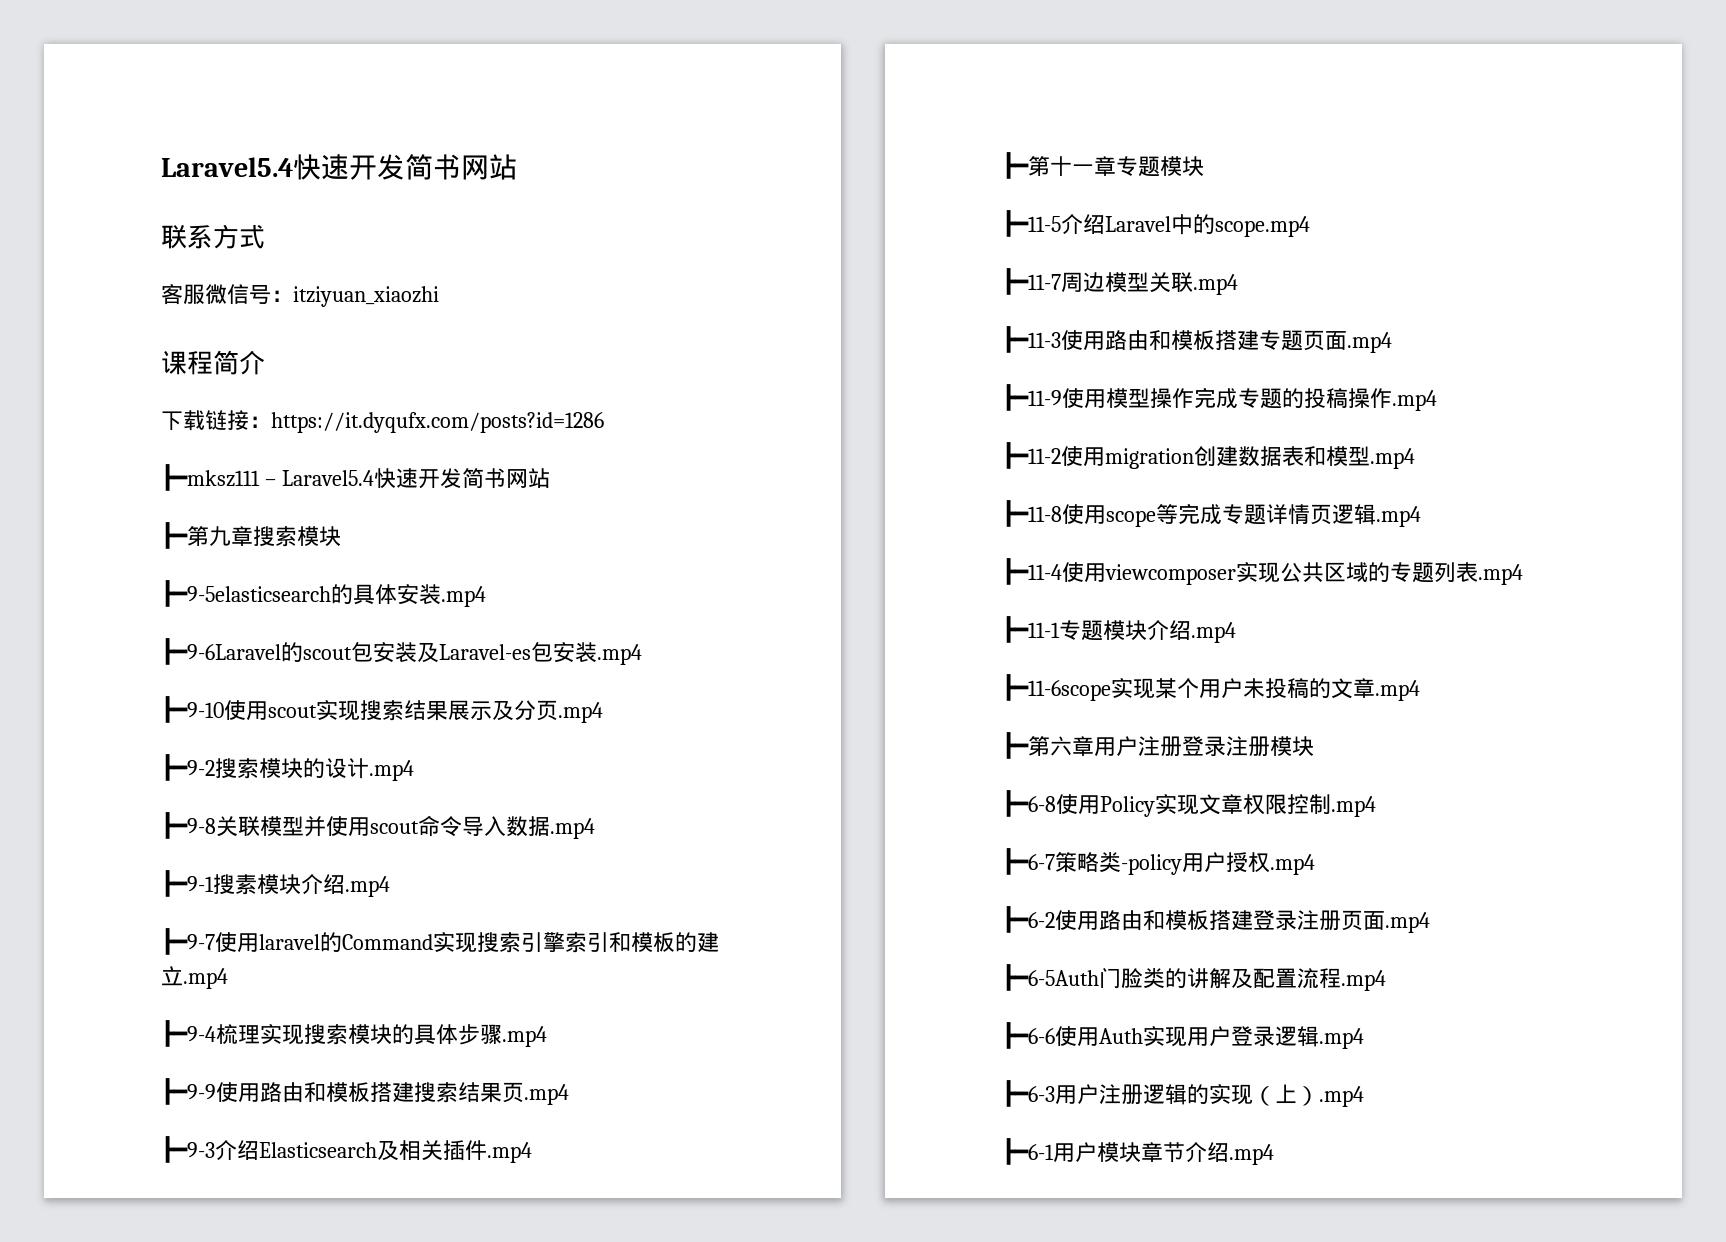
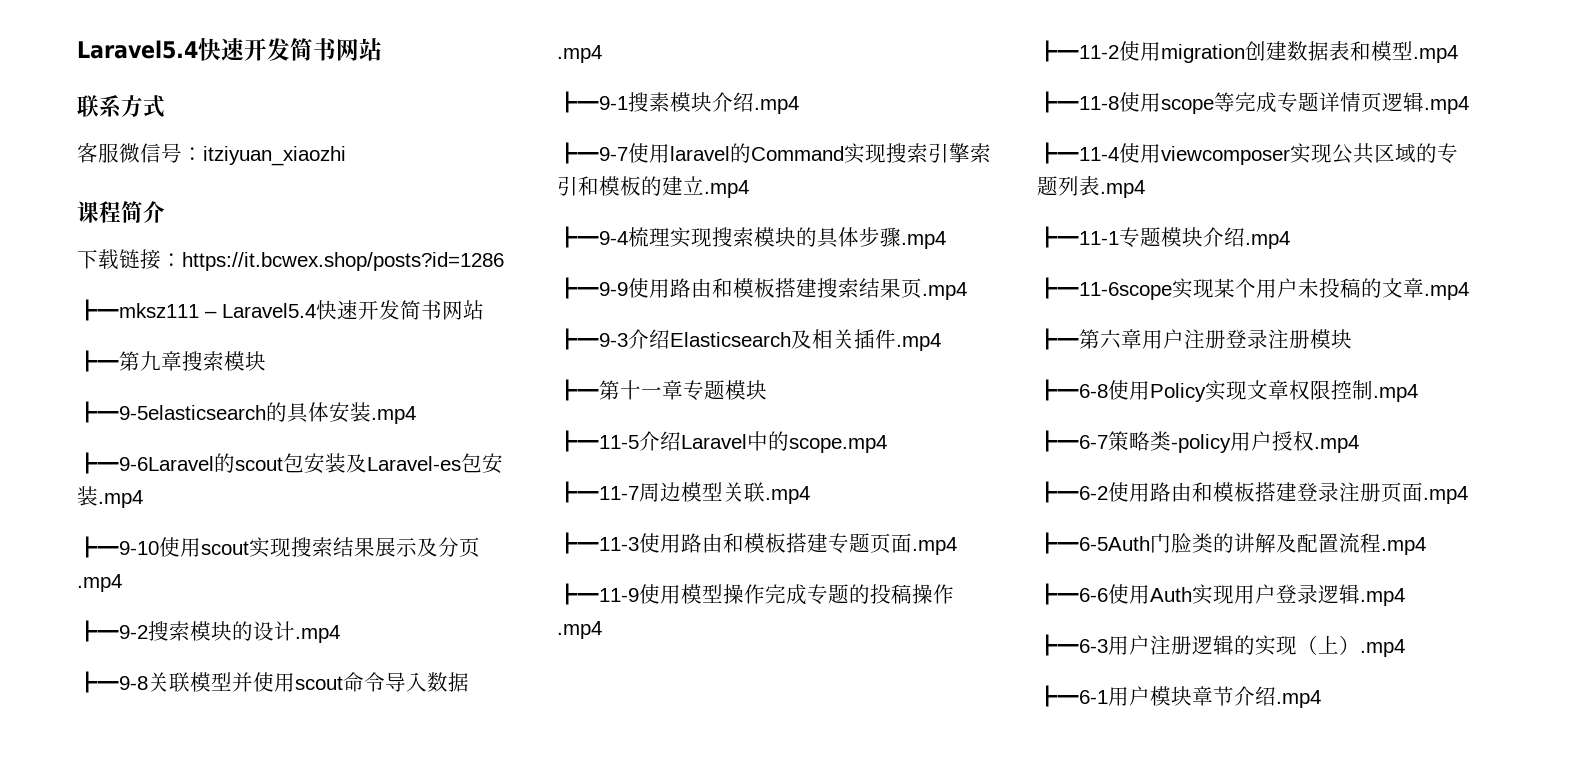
- 下载链接：https://it.dyqufx.com/posts?id=1286
+ 下载链接：https://it.bcwex.shop/posts?id=1286

